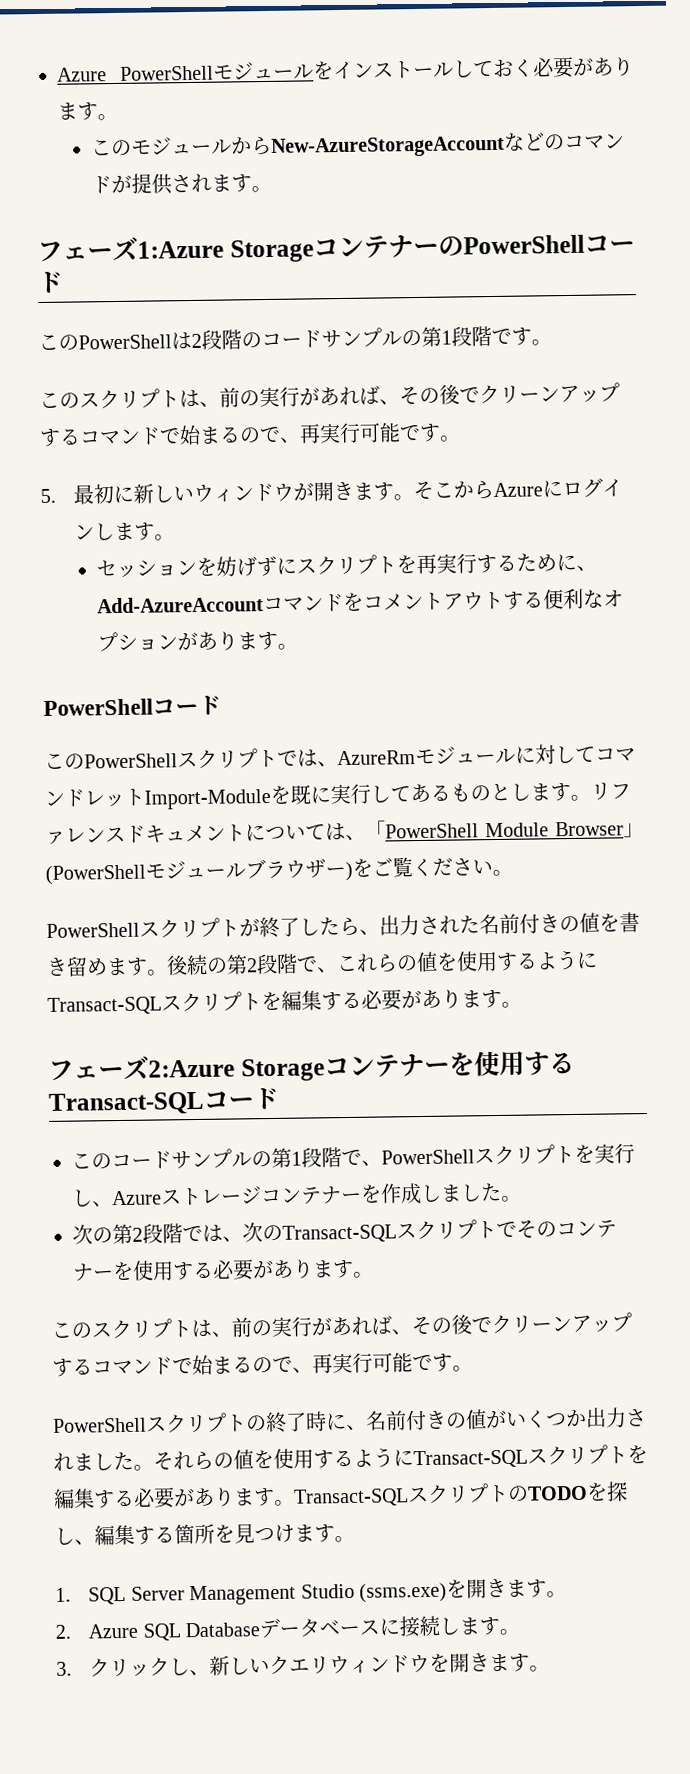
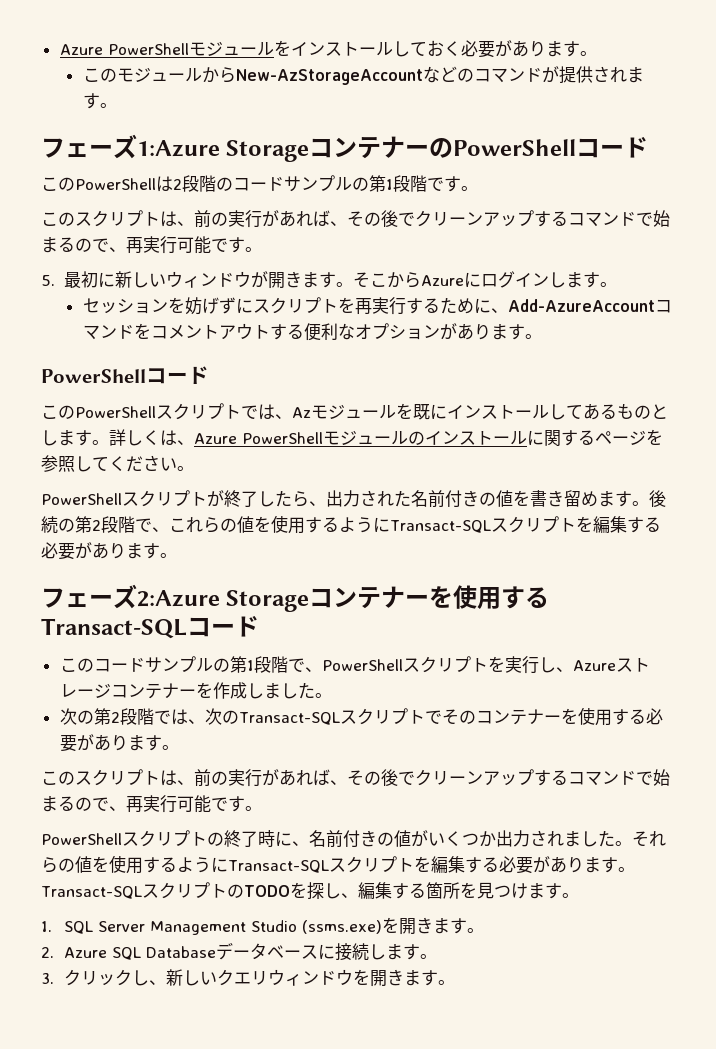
- このモジュールからNew-AzureStorageAccountなどのコマンドが提供されます。
+ このモジュールからNew-AzStorageAccountなどのコマンドが提供されます。
- このPowerShellスクリプトでは、AzureRmモジュールに対してコマンドレットImport-Moduleを既に実行してあるものとします。
+ このPowerShellスクリプトでは、Azモジュールを既にインストールしてあるものとします。
- リファレンスドキュメントについては、「PowerShell Module Browser」(PowerShellモジュールブラウザー)をご覧ください。
+ 詳しくは、Azure PowerShellモジュールのインストールに関するページを参照してください。

